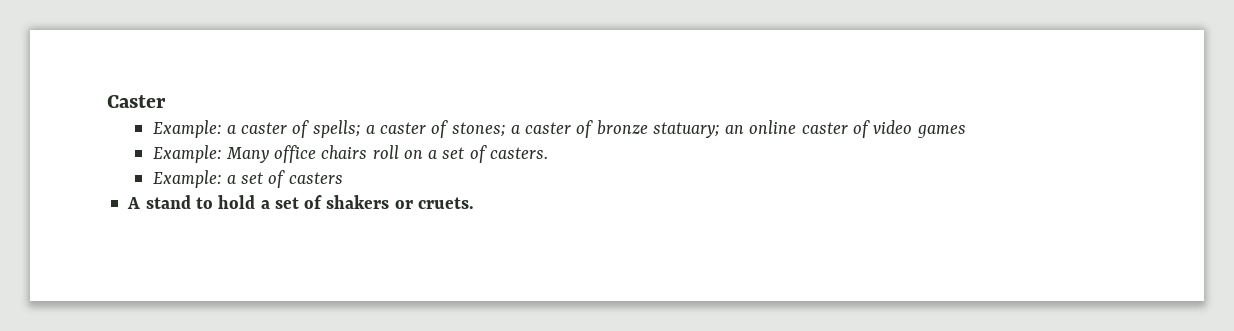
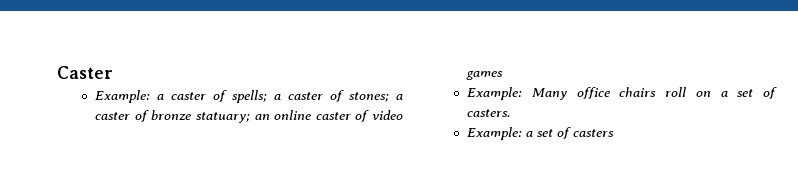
- A stand to hold a set of shakers or cruets.

